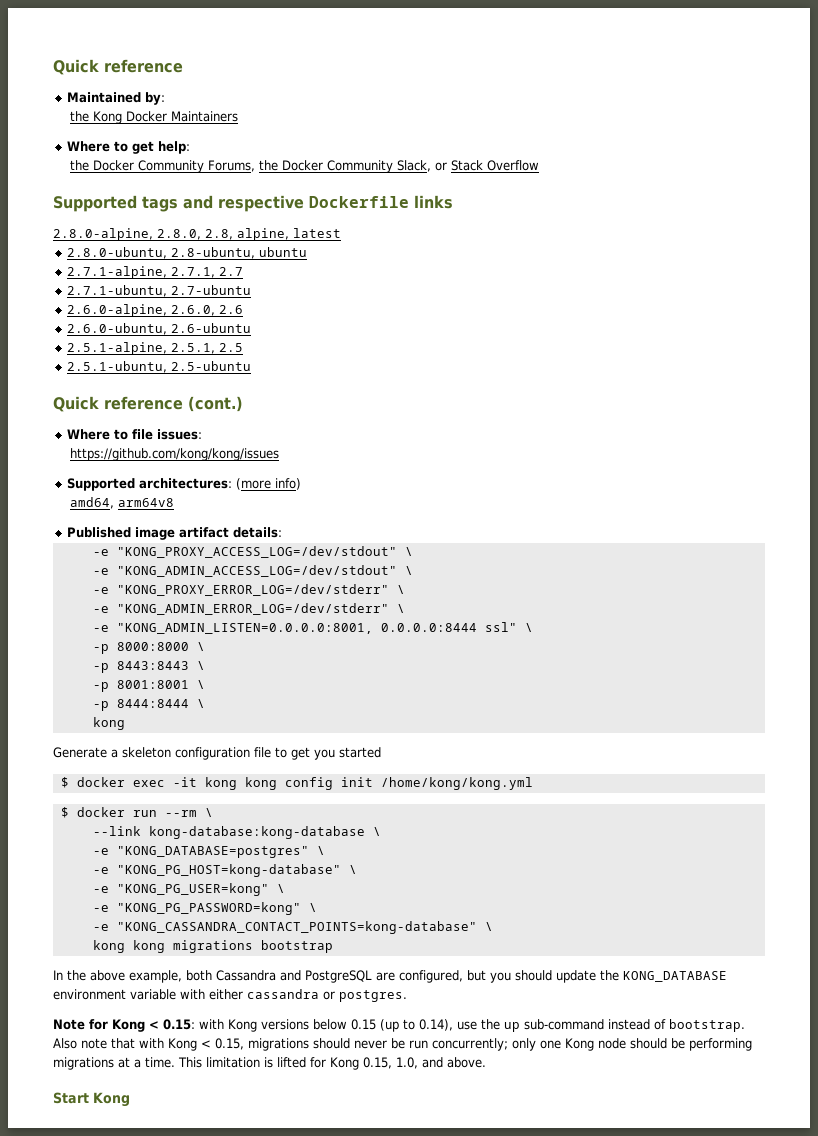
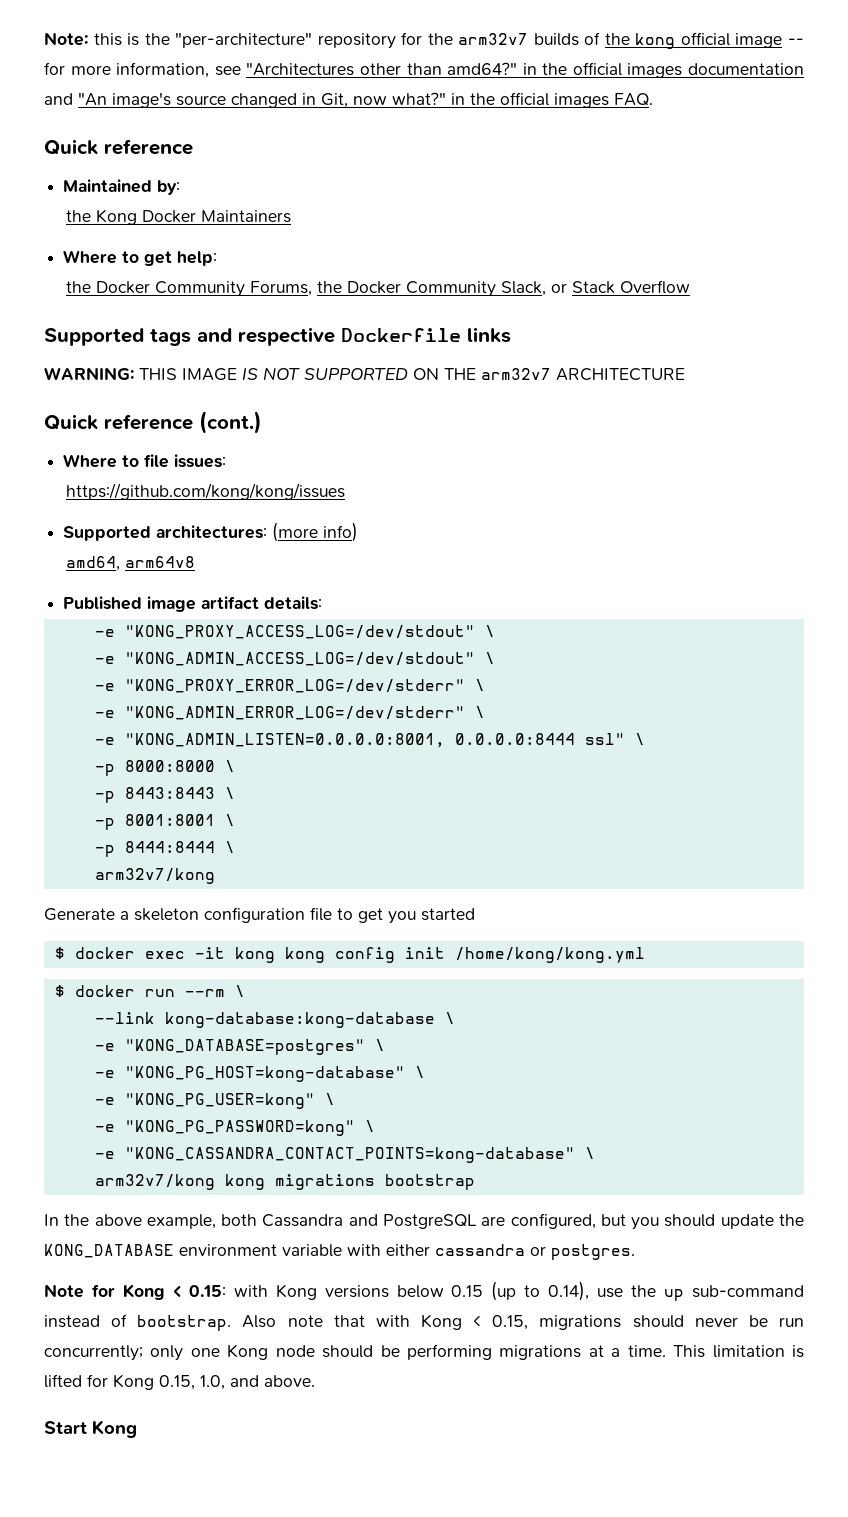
+ Note: this is the "per-architecture" repository for the arm32v7 builds of the kong official image -- for more information, see "Architectures other than amd64?" in the official images documentation and "An image's source changed in Git, now what?" in the official images FAQ.
- 2.8.0-alpine, 2.8.0, 2.8, alpine, latest
- 2.8.0-ubuntu, 2.8-ubuntu, ubuntu
- 2.7.1-alpine, 2.7.1, 2.7
- 2.7.1-ubuntu, 2.7-ubuntu
- 2.6.0-alpine, 2.6.0, 2.6
- 2.6.0-ubuntu, 2.6-ubuntu
- 2.5.1-alpine, 2.5.1, 2.5
- 2.5.1-ubuntu, 2.5-ubuntu
+ WARNING: THIS IMAGE IS NOT SUPPORTED ON THE arm32v7 ARCHITECTURE
  -p 8444:8444 \
- kong
+ arm32v7/kong
- kong kong migrations bootstrap
+ arm32v7/kong kong migrations bootstrap

